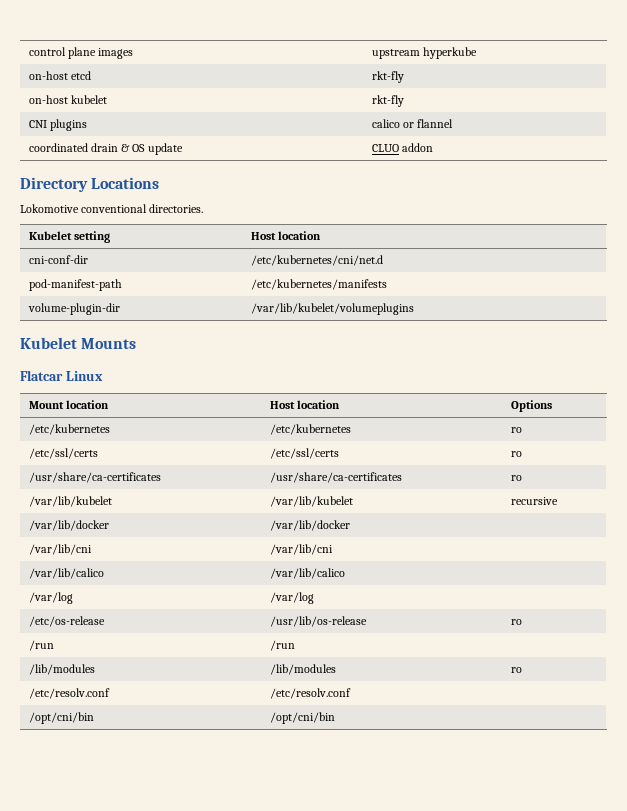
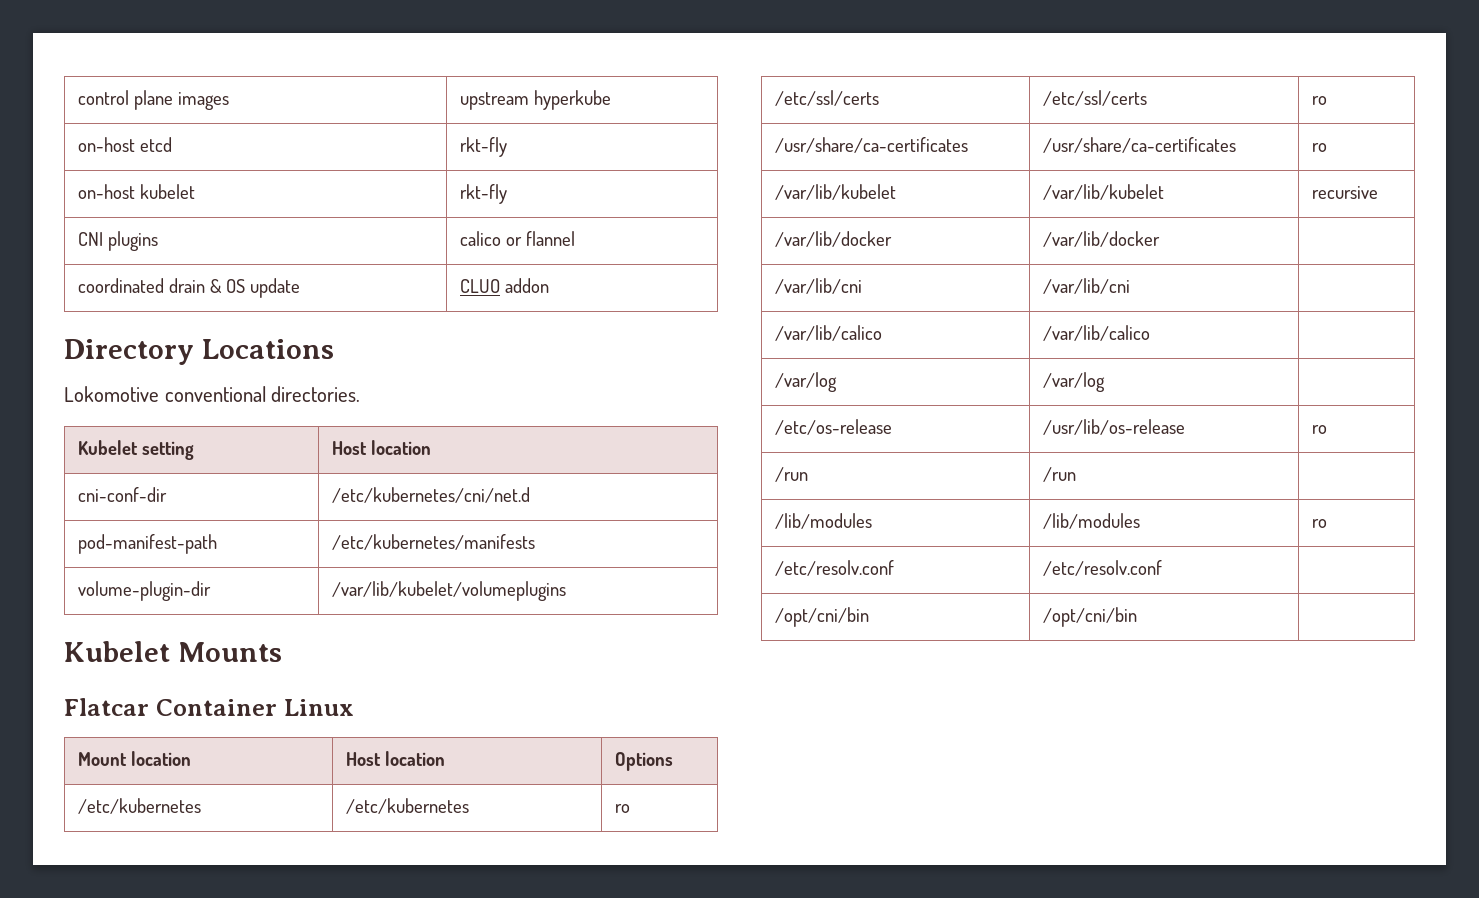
- Flatcar Linux
+ Flatcar Container Linux

